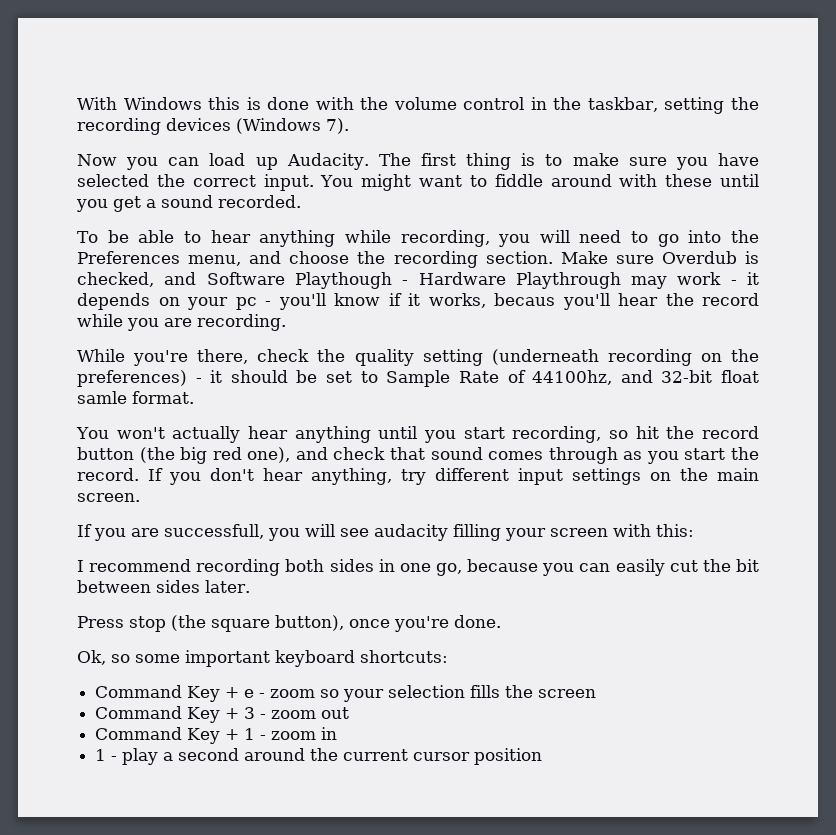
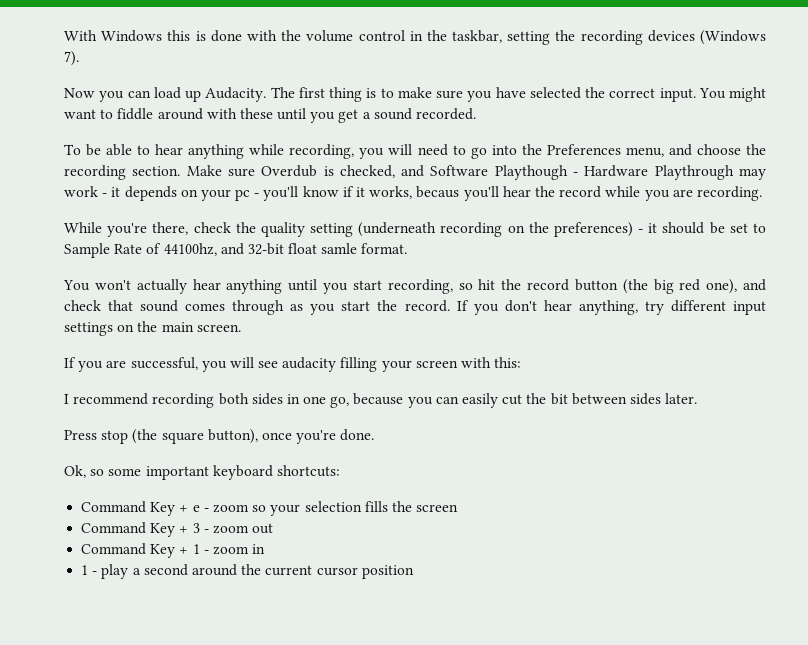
- If you are successfull, you will see audacity filling your screen with this:
+ If you are successful, you will see audacity filling your screen with this:

